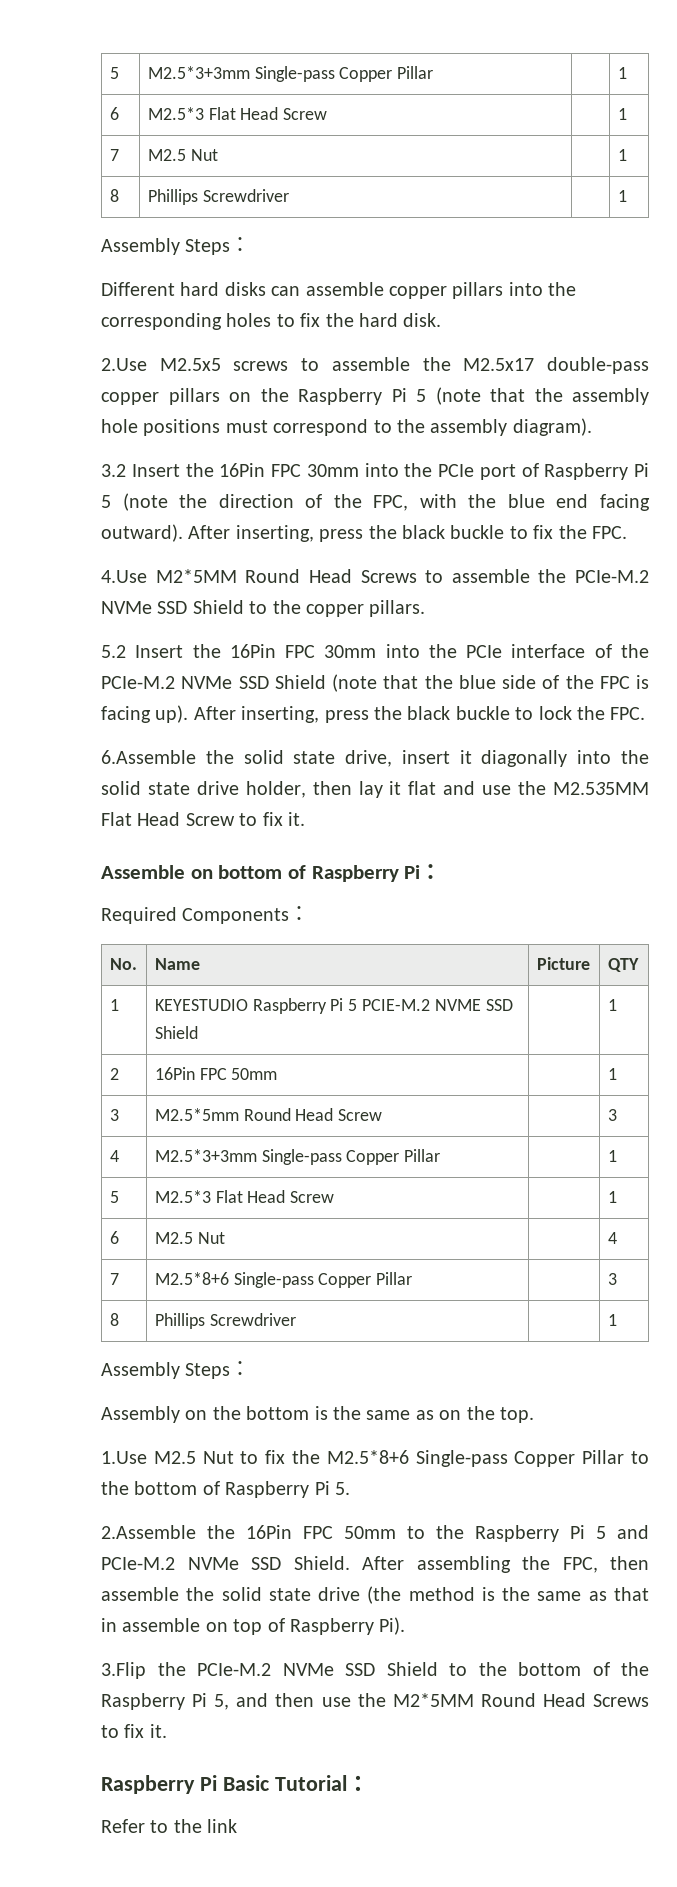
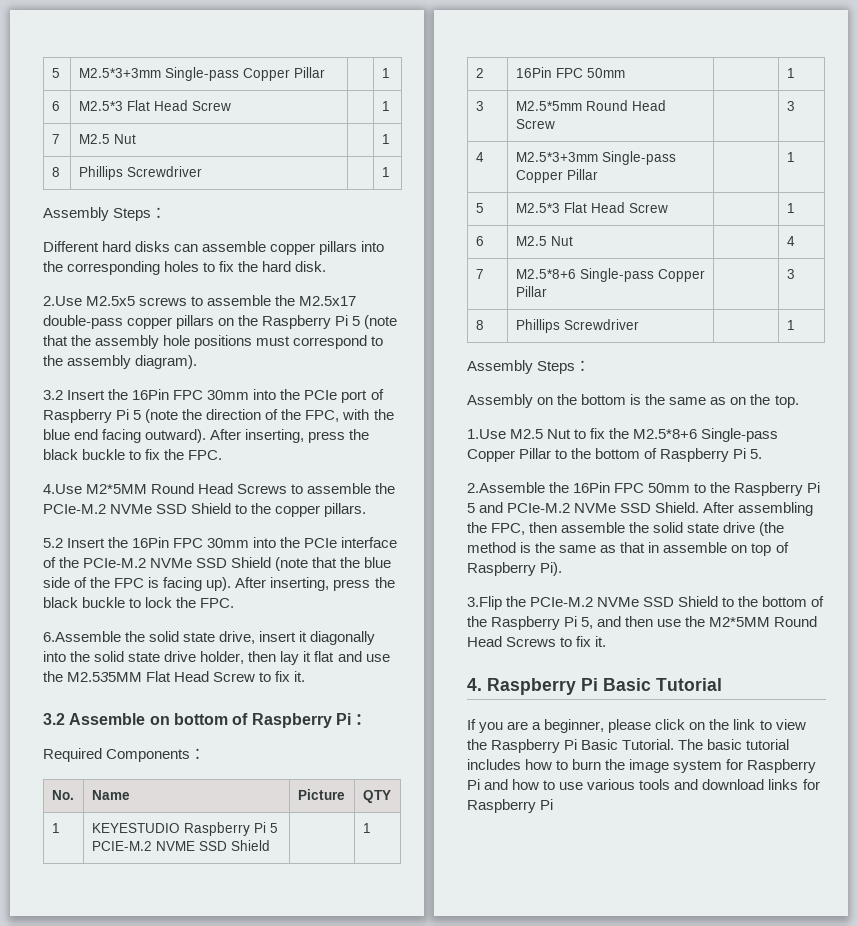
- Assemble on bottom of Raspberry Pi：
+ 3.2 Assemble on bottom of Raspberry Pi：
- Raspberry Pi Basic Tutorial：
- Refer to the link
+ 4. Raspberry Pi Basic Tutorial
+ If you are a beginner, please click on the link to view the Raspberry Pi Basic Tutorial. The basic tutorial includes how to burn the image system for Raspberry Pi and how to use various tools and download links for Raspberry Pi

